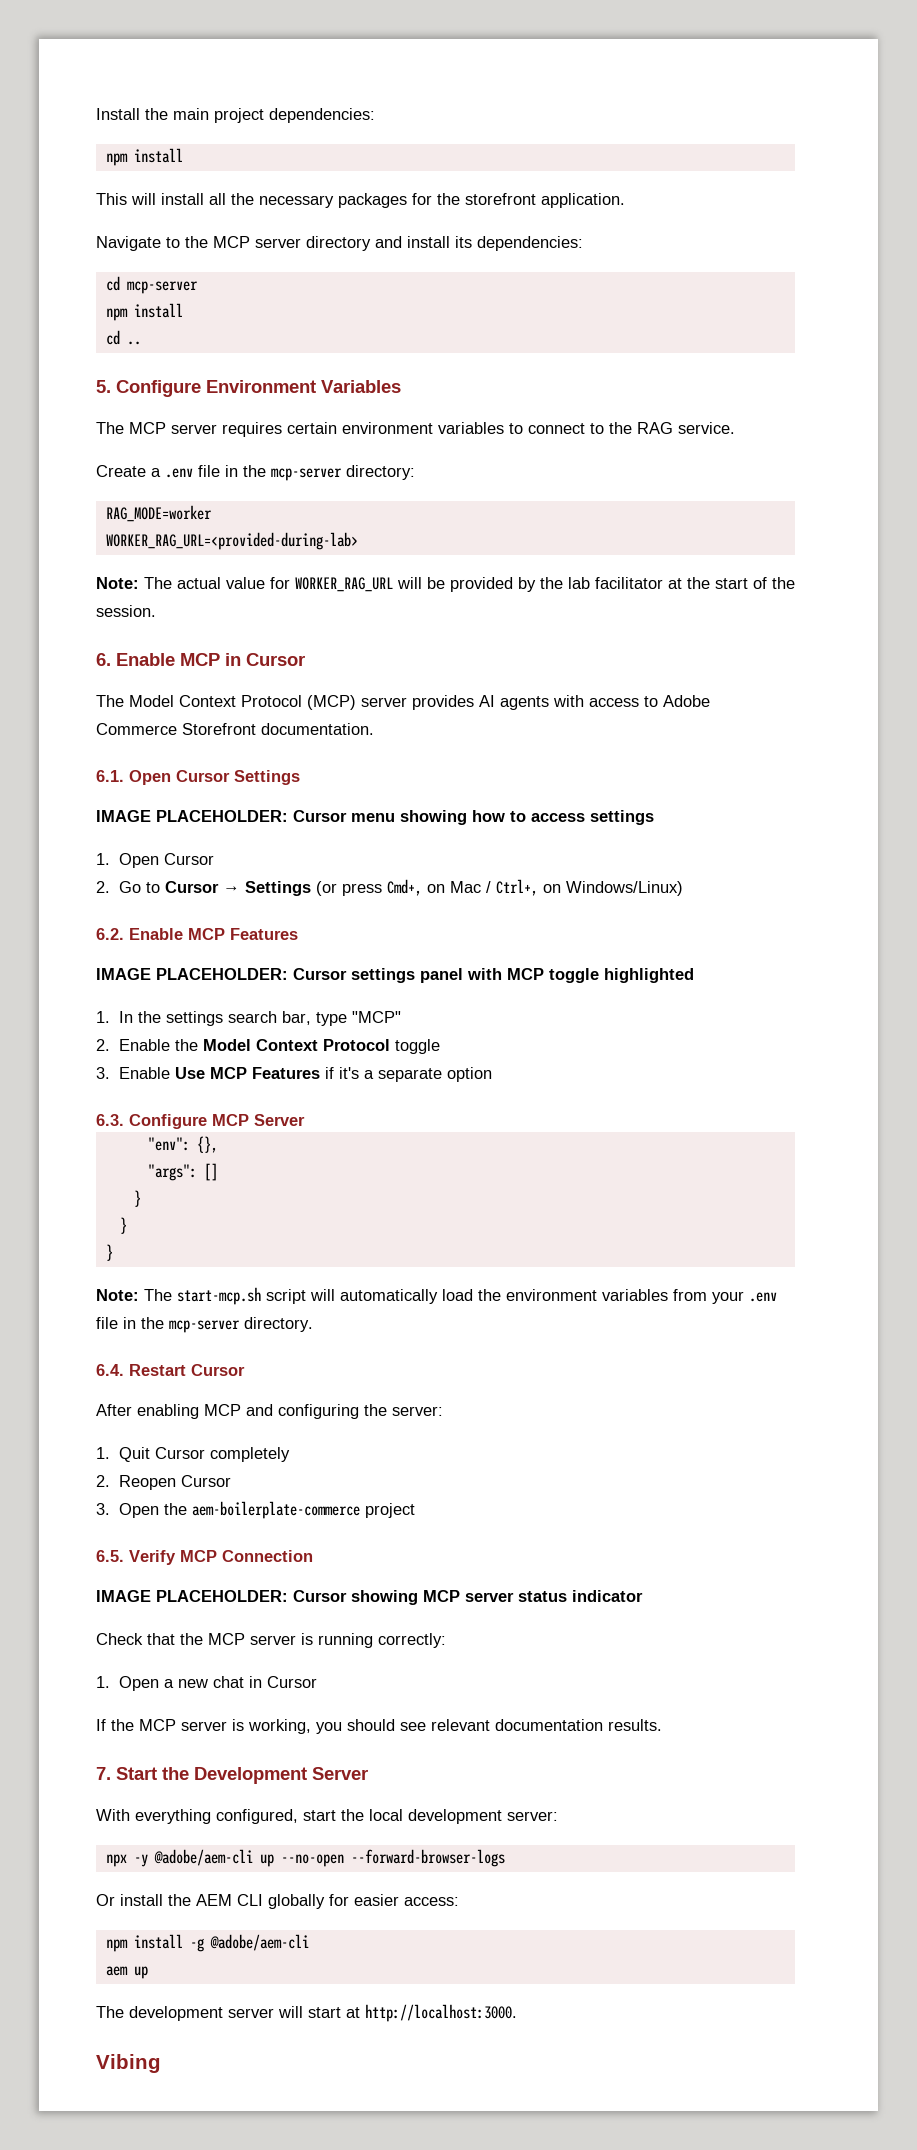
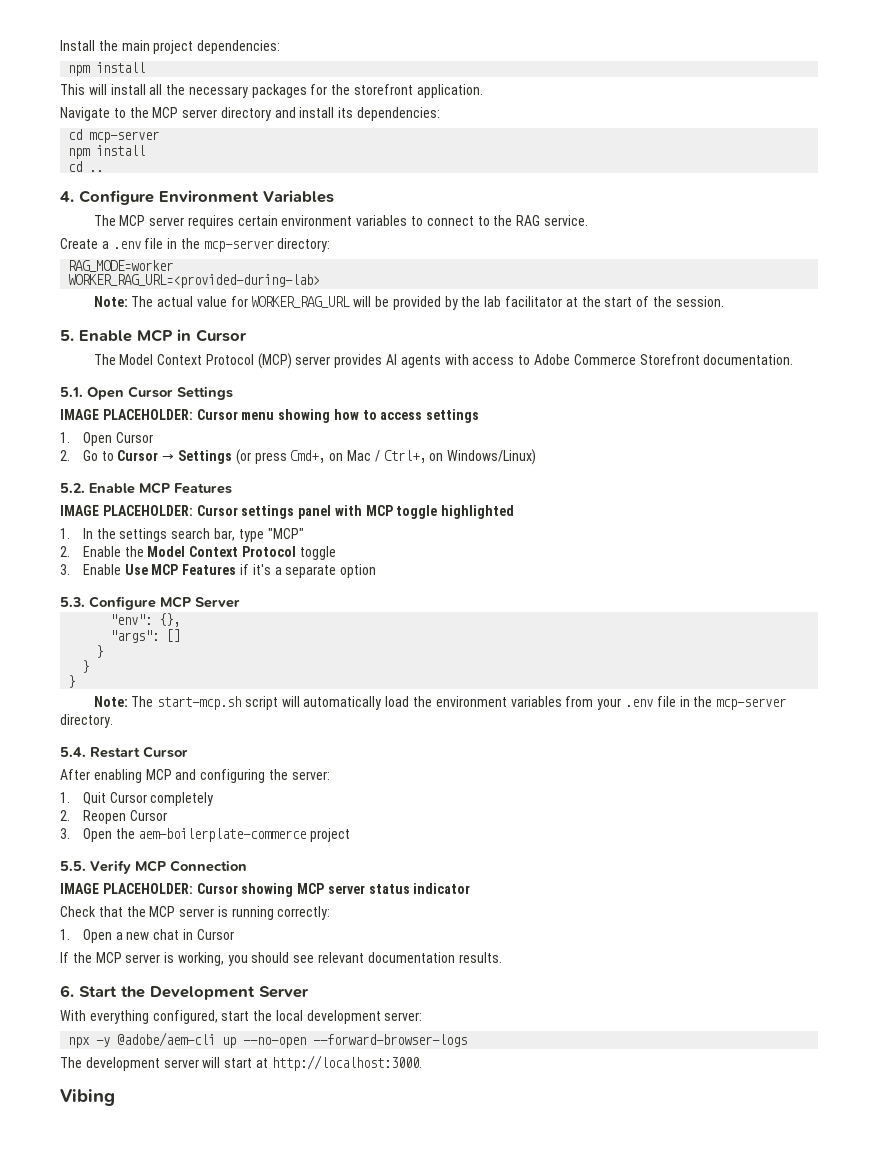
- 5. Configure Environment Variables
+ 4. Configure Environment Variables
- 6. Enable MCP in Cursor
+ 5. Enable MCP in Cursor
- 6.1. Open Cursor Settings
+ 5.1. Open Cursor Settings
- 6.2. Enable MCP Features
+ 5.2. Enable MCP Features
- 6.3. Configure MCP Server
+ 5.3. Configure MCP Server
- 6.4. Restart Cursor
+ 5.4. Restart Cursor
- 6.5. Verify MCP Connection
+ 5.5. Verify MCP Connection
- 7. Start the Development Server
+ 6. Start the Development Server
- Or install the AEM CLI globally for easier access:
- npm install -g @adobe/aem-cli
- aem up

